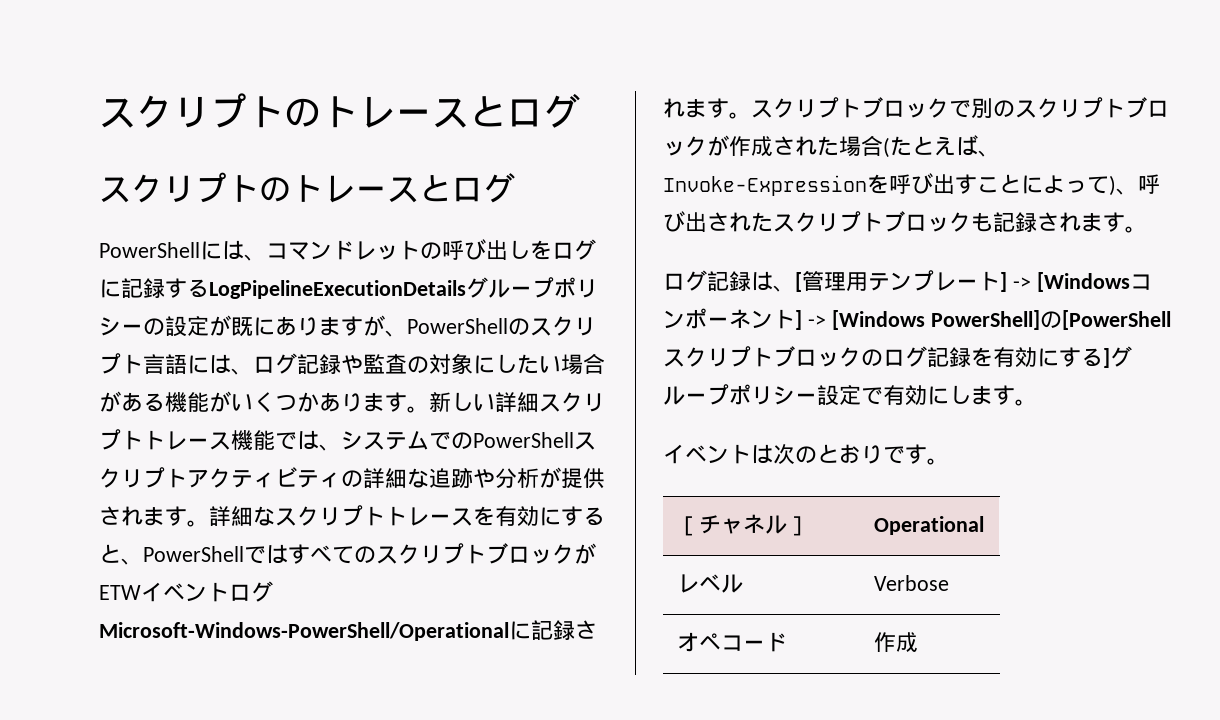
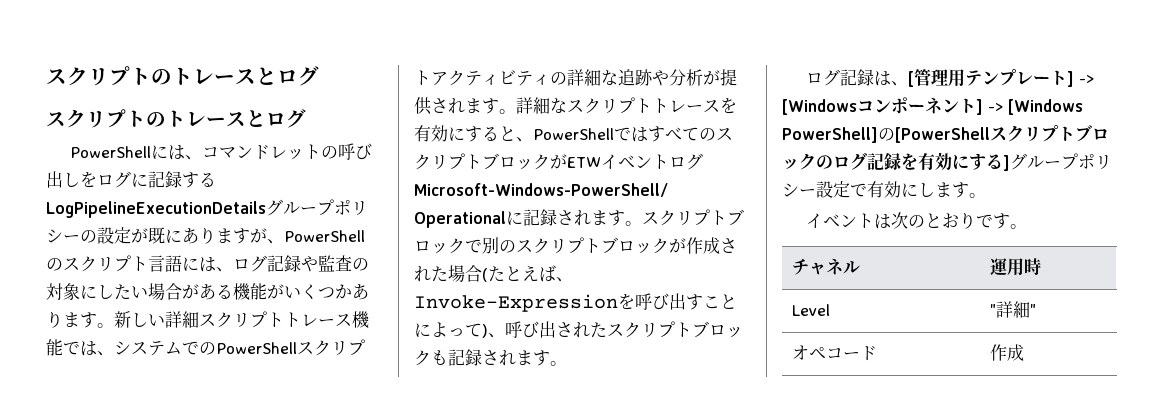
- ［チャネル］ | Operational
- レベル | Verbose
+ チャネル | 運用時
+ Level | "詳細"

